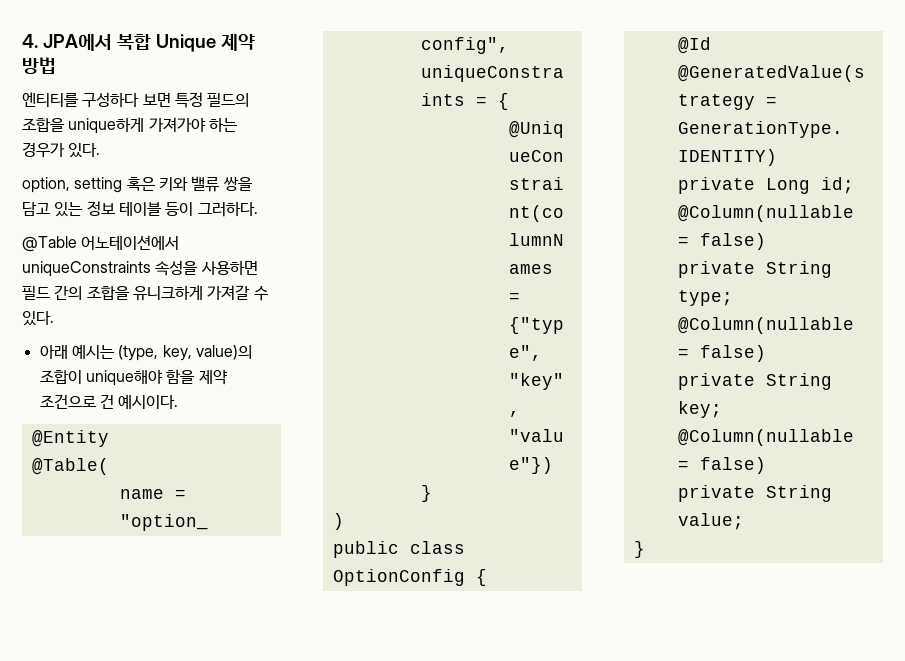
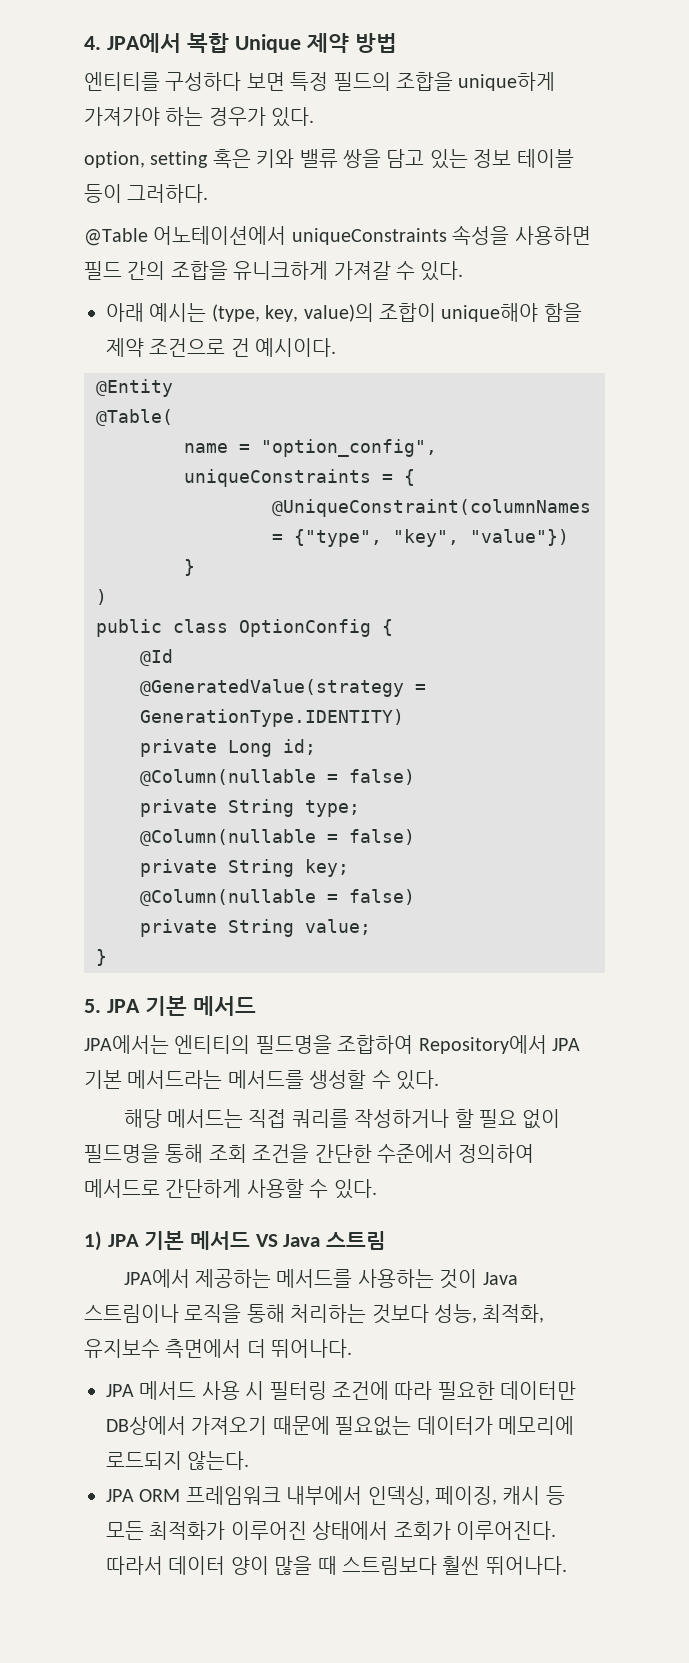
+ 5. JPA 기본 메서드
+ JPA에서는 엔티티의 필드명을 조합하여 Repository에서 JPA 기본 메서드라는 메서드를 생성할 수 있다.
+ 해당 메서드는 직접 쿼리를 작성하거나 할 필요 없이 필드명을 통해 조회 조건을 간단한 수준에서 정의하여 메서드로 간단하게 사용할 수 있다.
+ 1) JPA 기본 메서드 VS Java 스트림
+ JPA에서 제공하는 메서드를 사용하는 것이 Java 스트림이나 로직을 통해 처리하는 것보다 성능, 최적화, 유지보수 측면에서 더 뛰어나다.
+ JPA 메서드 사용 시 필터링 조건에 따라 필요한 데이터만 DB상에서 가져오기 때문에 필요없는 데이터가 메모리에 로드되지 않는다.
+ JPA ORM 프레임워크 내부에서 인덱싱, 페이징, 캐시 등 모든 최적화가 이루어진 상태에서 조회가 이루어진다. 따라서 데이터 양이 많을 때 스트림보다 훨씬 뛰어나다.

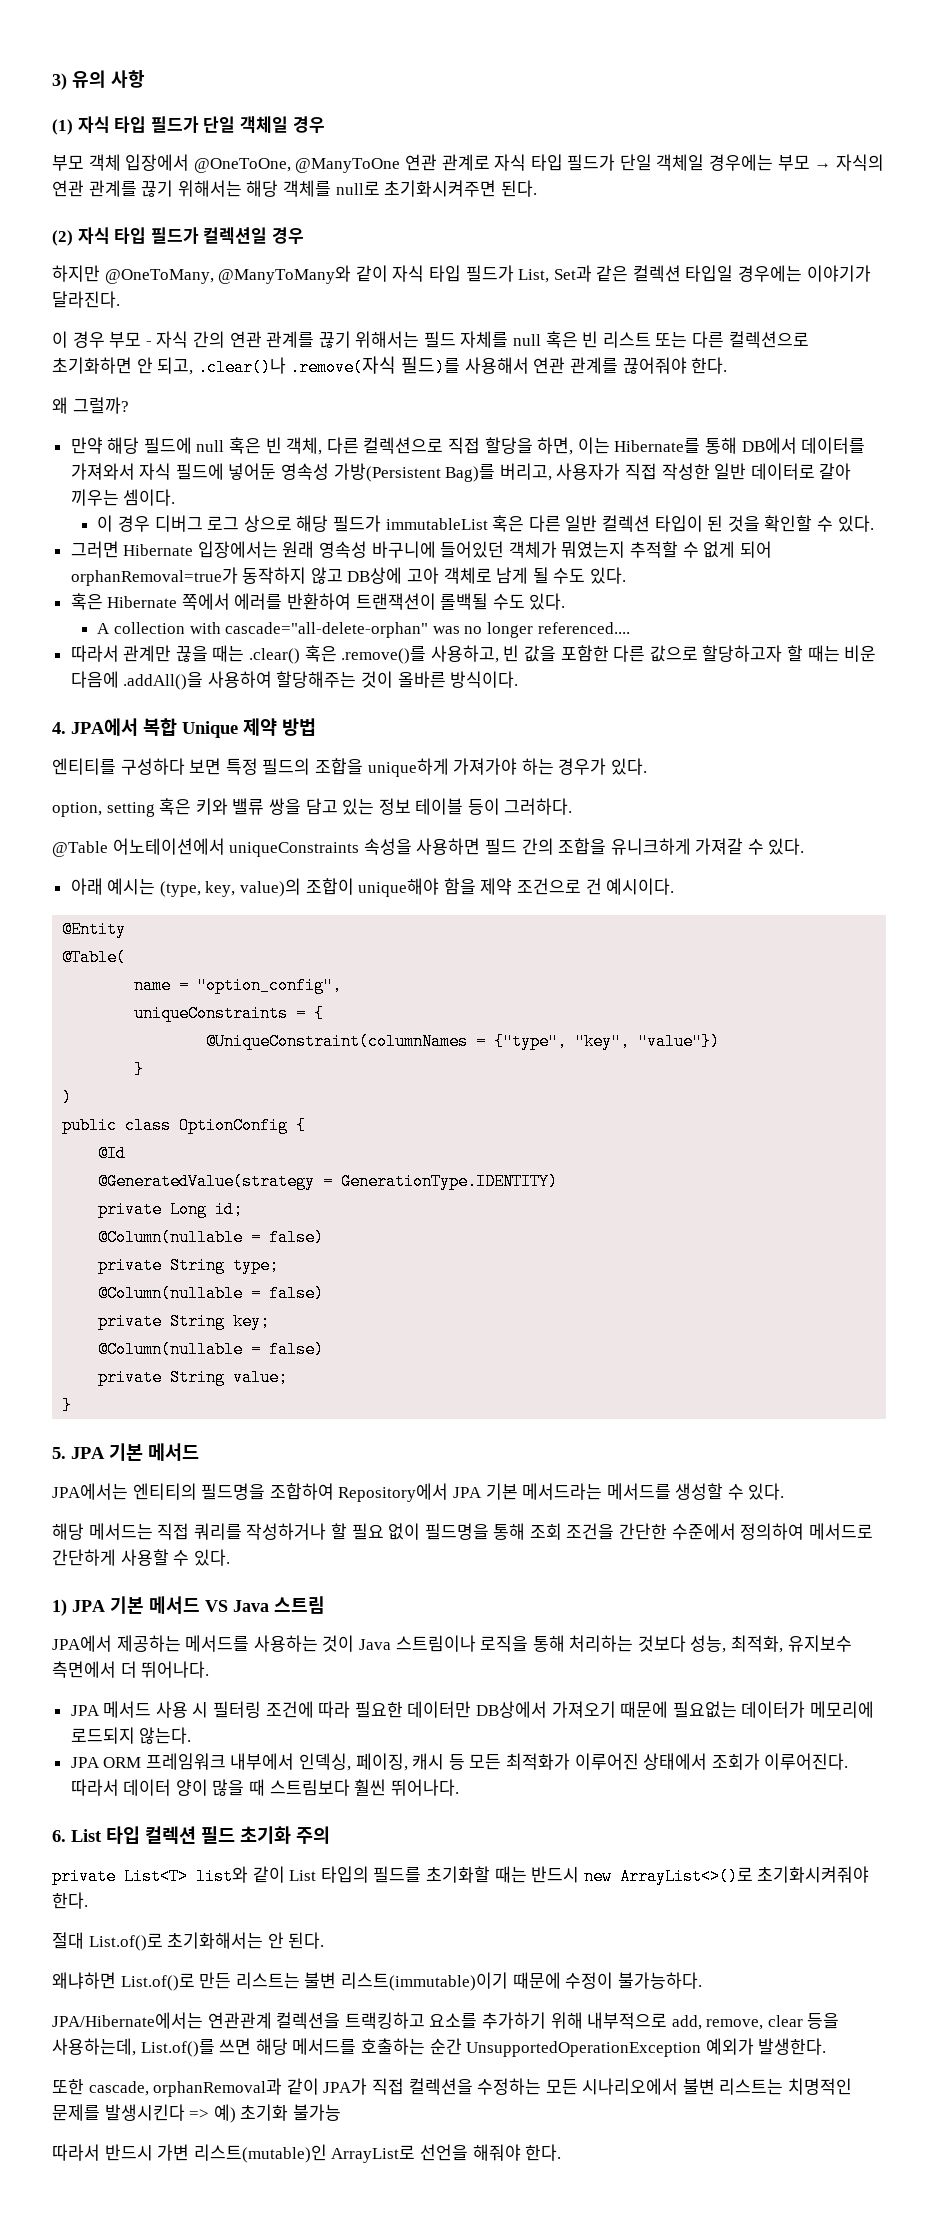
+ 3) 유의 사항
+ (1) 자식 타입 필드가 단일 객체일 경우
+ 부모 객체 입장에서 @OneToOne, @ManyToOne 연관 관계로 자식 타입 필드가 단일 객체일 경우에는 부모 → 자식의 연관 관계를 끊기 위해서는 해당 객체를 null로 초기화시켜주면 된다.
+ (2) 자식 타입 필드가 컬렉션일 경우
+ 하지만 @OneToMany, @ManyToMany와 같이 자식 타입 필드가 List, Set과 같은 컬렉션 타입일 경우에는 이야기가 달라진다.
+ 이 경우 부모 - 자식 간의 연관 관계를 끊기 위해서는 필드 자체를 null 혹은 빈 리스트 또는 다른 컬렉션으로 초기화하면 안 되고, .clear()나 .remove(자식 필드)를 사용해서 연관 관계를 끊어줘야 한다.
+ 왜 그럴까?
+ 만약 해당 필드에 null 혹은 빈 객체, 다른 컬렉션으로 직접 할당을 하면, 이는 Hibernate를 통해 DB에서 데이터를 가져와서 자식 필드에 넣어둔 영속성 가방(Persistent Bag)를 버리고, 사용자가 직접 작성한 일반 데이터로 갈아 끼우는 셈이다.
+ 이 경우 디버그 로그 상으로 해당 필드가 immutableList 혹은 다른 일반 컬렉션 타입이 된 것을 확인할 수 있다.
+ 그러면 Hibernate 입장에서는 원래 영속성 바구니에 들어있던 객체가 뭐였는지 추적할 수 없게 되어 orphanRemoval=true가 동작하지 않고 DB상에 고아 객체로 남게 될 수도 있다.
+ 혹은 Hibernate 쪽에서 에러를 반환하여 트랜잭션이 롤백될 수도 있다.
+ A collection with cascade="all-delete-orphan" was no longer referenced....
+ 따라서 관계만 끊을 때는 .clear() 혹은 .remove()를 사용하고, 빈 값을 포함한 다른 값으로 할당하고자 할 때는 비운 다음에 .addAll()을 사용하여 할당해주는 것이 올바른 방식이다.
+ 6. List 타입 컬렉션 필드 초기화 주의
+ private List<T> list와 같이 List 타입의 필드를 초기화할 때는 반드시 new ArrayList<>()로 초기화시켜줘야 한다.
+ 절대 List.of()로 초기화해서는 안 된다.
+ 왜냐하면 List.of()로 만든 리스트는 불변 리스트(immutable)이기 때문에 수정이 불가능하다.
+ JPA/Hibernate에서는 연관관계 컬렉션을 트랙킹하고 요소를 추가하기 위해 내부적으로 add, remove, clear 등을 사용하는데, List.of()를 쓰면 해당 메서드를 호출하는 순간 UnsupportedOperationException 예외가 발생한다.
+ 또한 cascade, orphanRemoval과 같이 JPA가 직접 컬렉션을 수정하는 모든 시나리오에서 불변 리스트는 치명적인 문제를 발생시킨다 => 예) 초기화 불가능
+ 따라서 반드시 가변 리스트(mutable)인 ArrayList로 선언을 해줘야 한다.

